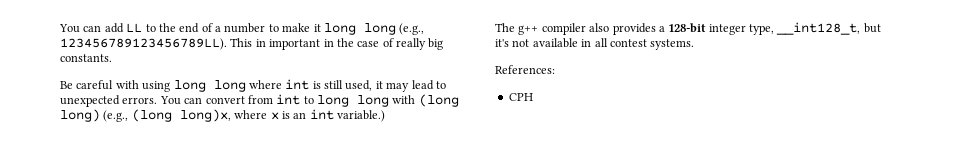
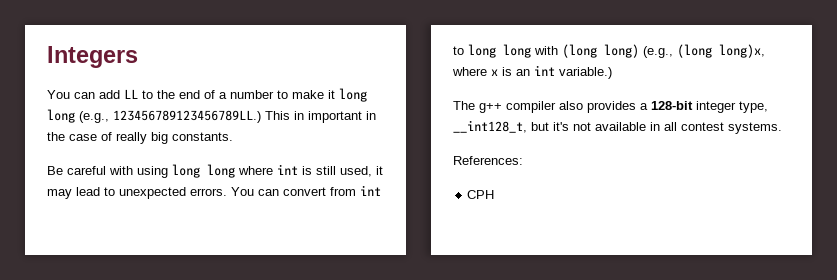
+ Integers
- You can add LL to the end of a number to make it long long (e.g., 123456789123456789LL).
+ You can add LL to the end of a number to make it long long (e.g., 123456789123456789LL.)

